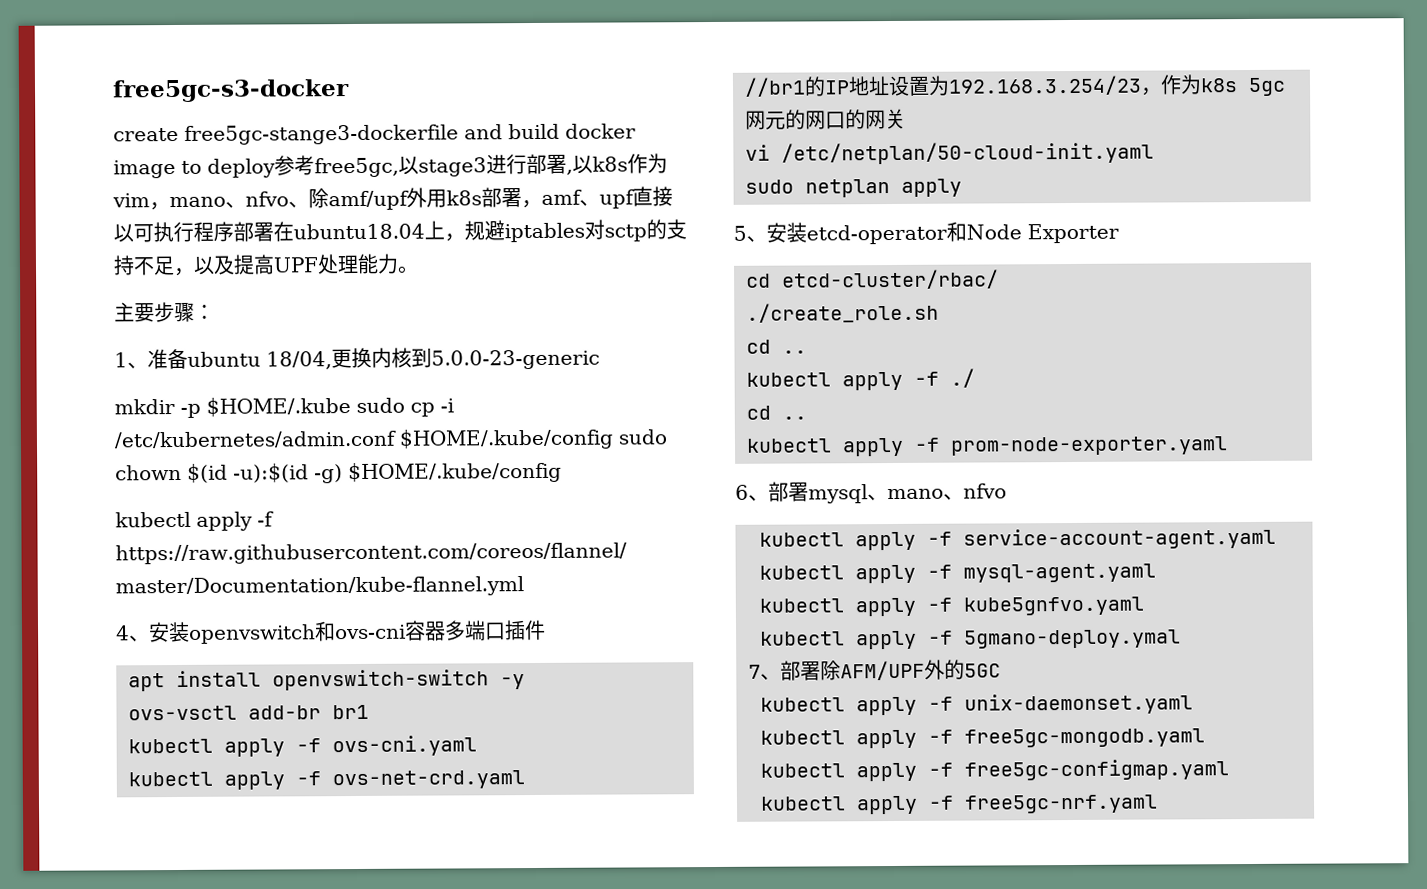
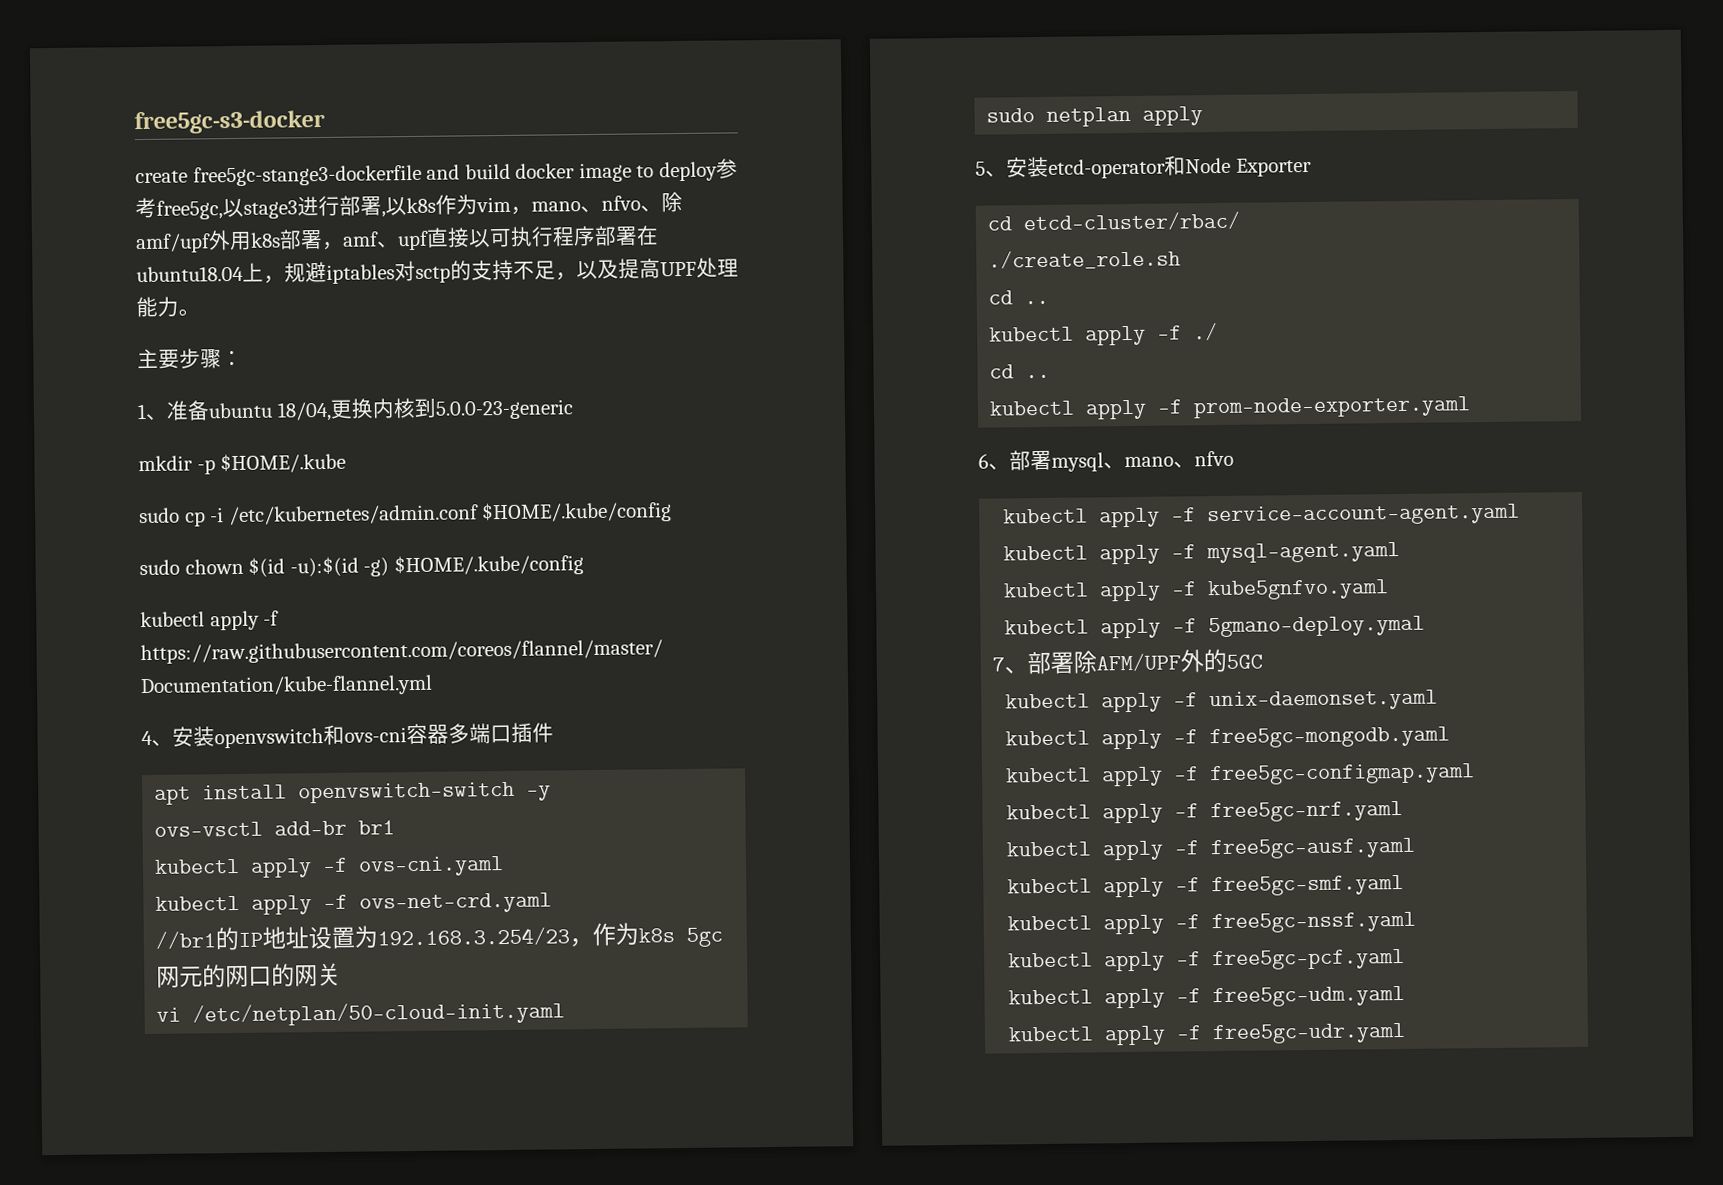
- mkdir -p $HOME/.kube sudo cp -i /etc/kubernetes/admin.conf $HOME/.kube/config sudo chown $(id -u):$(id -g) $HOME/.kube/config
+ mkdir -p $HOME/.kube
+ sudo cp -i /etc/kubernetes/admin.conf $HOME/.kube/config
+ sudo chown $(id -u):$(id -g) $HOME/.kube/config
+ kubectl apply -f free5gc-ausf.yaml
+ kubectl apply -f free5gc-smf.yaml
+ kubectl apply -f free5gc-nssf.yaml
+ kubectl apply -f free5gc-pcf.yaml
+ kubectl apply -f free5gc-udm.yaml
+ kubectl apply -f free5gc-udr.yaml

